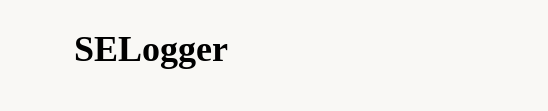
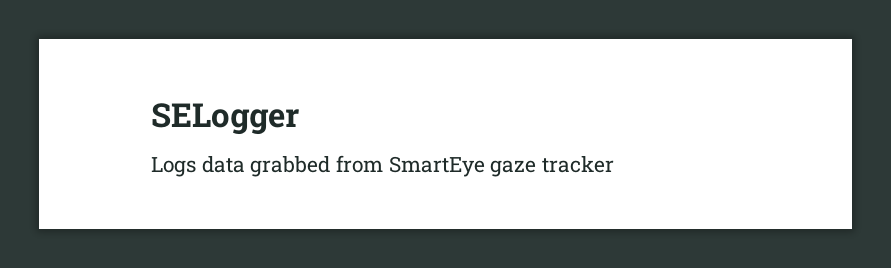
+ Logs data grabbed from SmartEye gaze tracker

